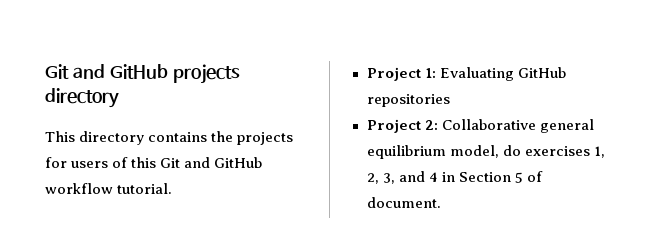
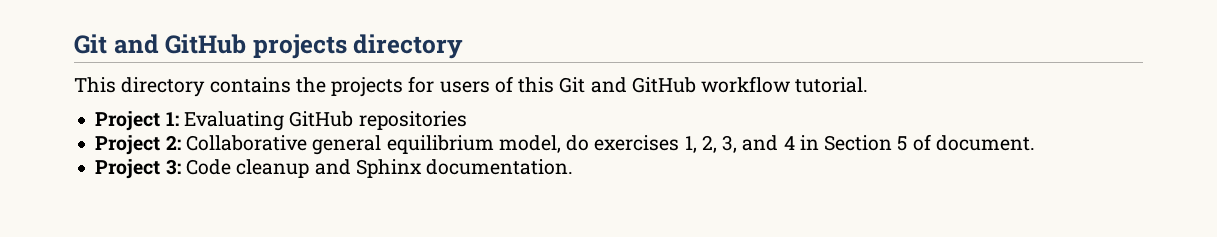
+ Project 3: Code cleanup and Sphinx documentation.

